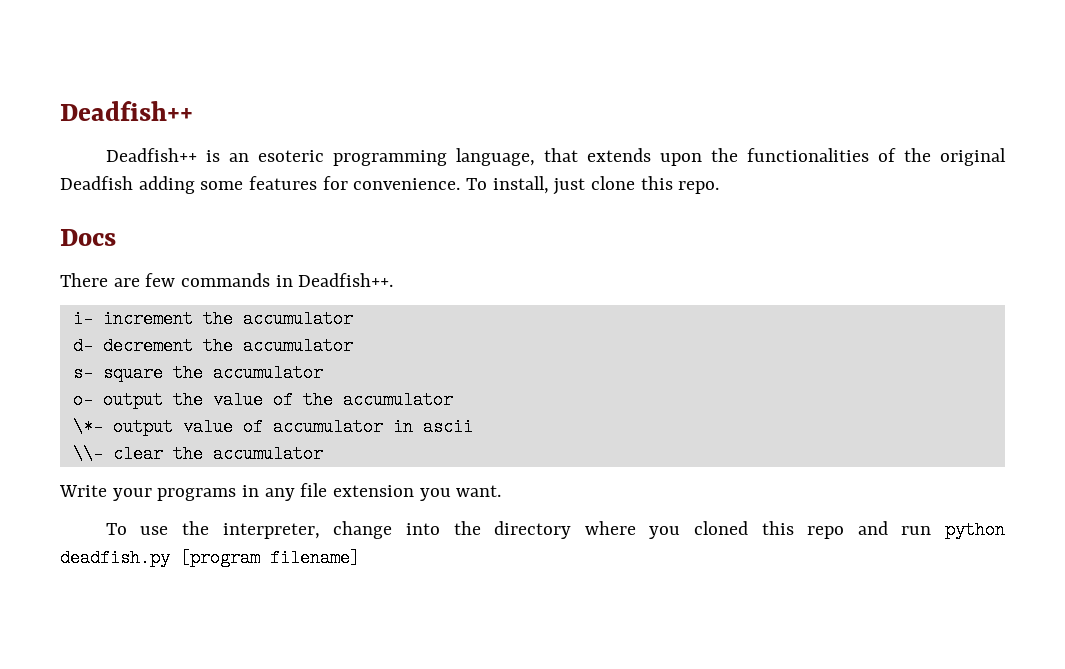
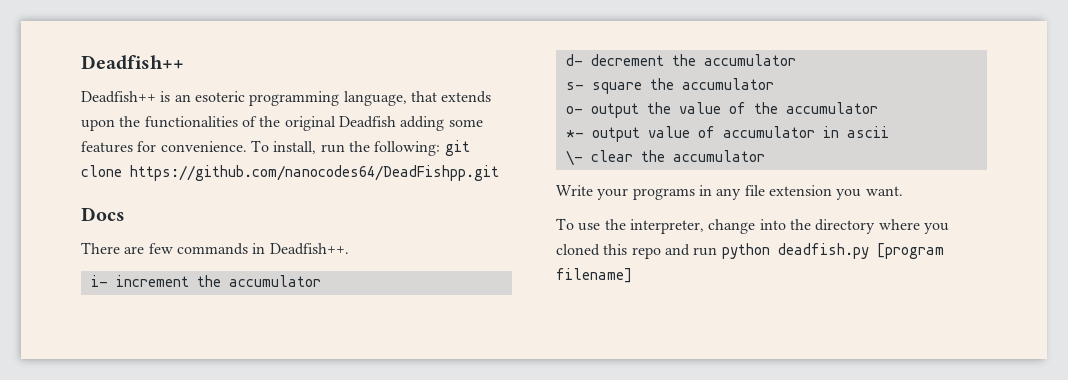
- To install, just clone this repo.
+ To install, run the following: git clone https://github.com/nanocodes64/DeadFishpp.git
- \*- output value of accumulator in ascii
+ *- output value of accumulator in ascii
- \\- clear the accumulator
+ \- clear the accumulator

